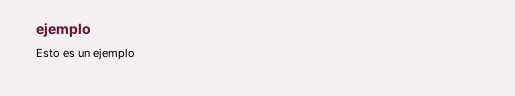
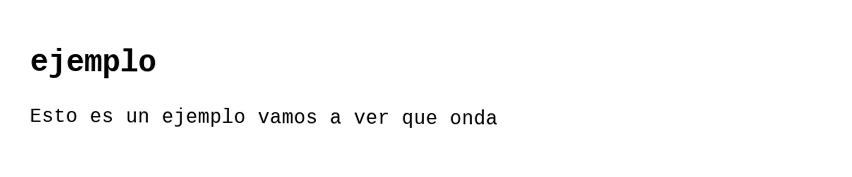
- Esto es un ejemplo
+ Esto es un ejemplo vamos a ver que onda

